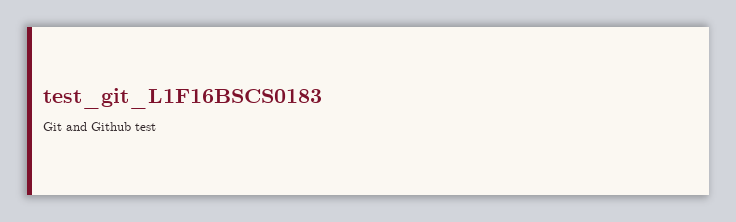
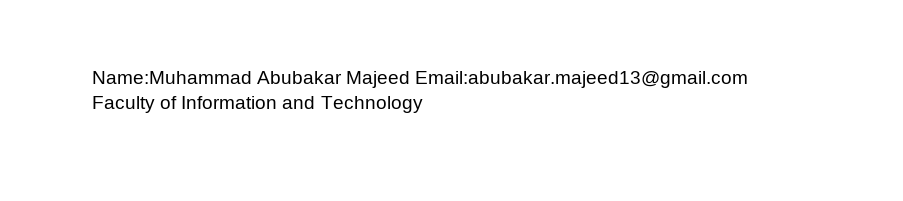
- test_git_L1F16BSCS0183
- Git and Github test
+ Name:Muhammad Abubakar Majeed Email:abubakar.majeed13@gmail.com Faculty of Information and Technology

